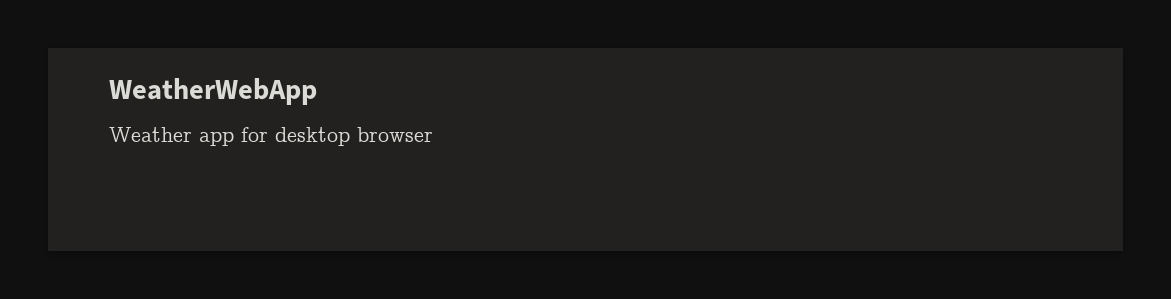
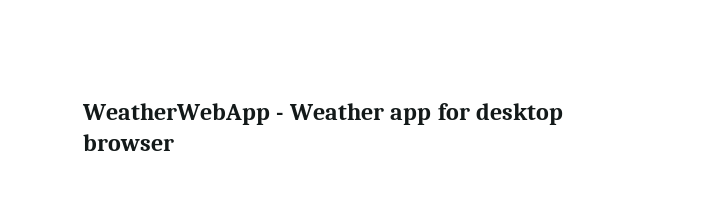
- WeatherWebApp
- Weather app for desktop browser
+ WeatherWebApp - Weather app for desktop browser

